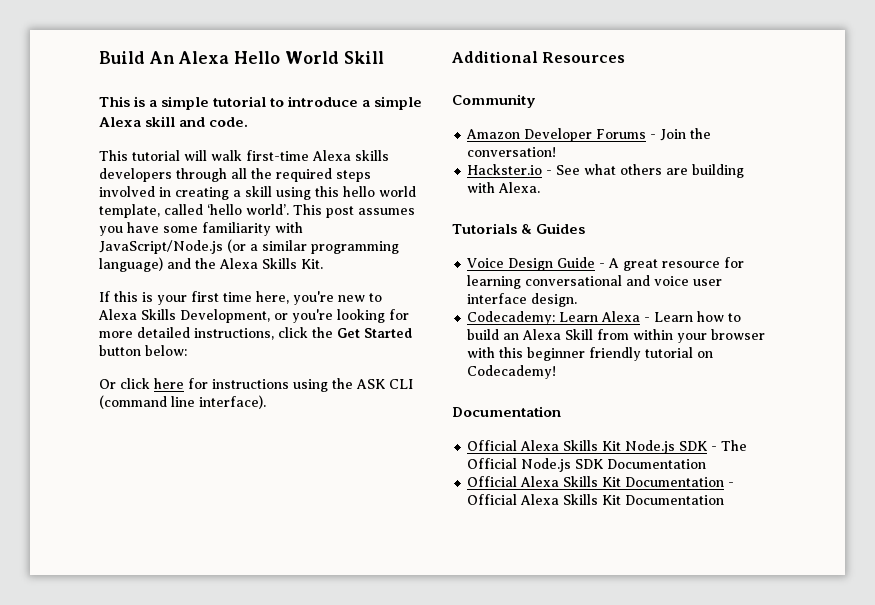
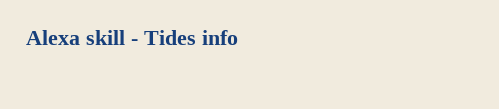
- Build An Alexa Hello World Skill
- This is a simple tutorial to introduce a simple Alexa skill and code.
- This tutorial will walk first-time Alexa skills developers through all the required steps involved in creating a skill using this hello world template, called ‘hello world’. This post assumes you have some familiarity with JavaScript/Node.js (or a similar programming language) and the Alexa Skills Kit.
- If this is your first time here, you're new to Alexa Skills Development, or you're looking for more detailed instructions, click the Get Started button below:
- Or click here for instructions using the ASK CLI (command line interface).
- Additional Resources
- Community
- Amazon Developer Forums - Join the conversation!
- Hackster.io - See what others are building with Alexa.
- Tutorials & Guides
- Voice Design Guide - A great resource for learning conversational and voice user interface design.
- Codecademy: Learn Alexa - Learn how to build an Alexa Skill from within your browser with this beginner friendly tutorial on Codecademy!
- Documentation
- Official Alexa Skills Kit Node.js SDK - The Official Node.js SDK Documentation
- Official Alexa Skills Kit Documentation - Official Alexa Skills Kit Documentation
+ Alexa skill - Tides info

